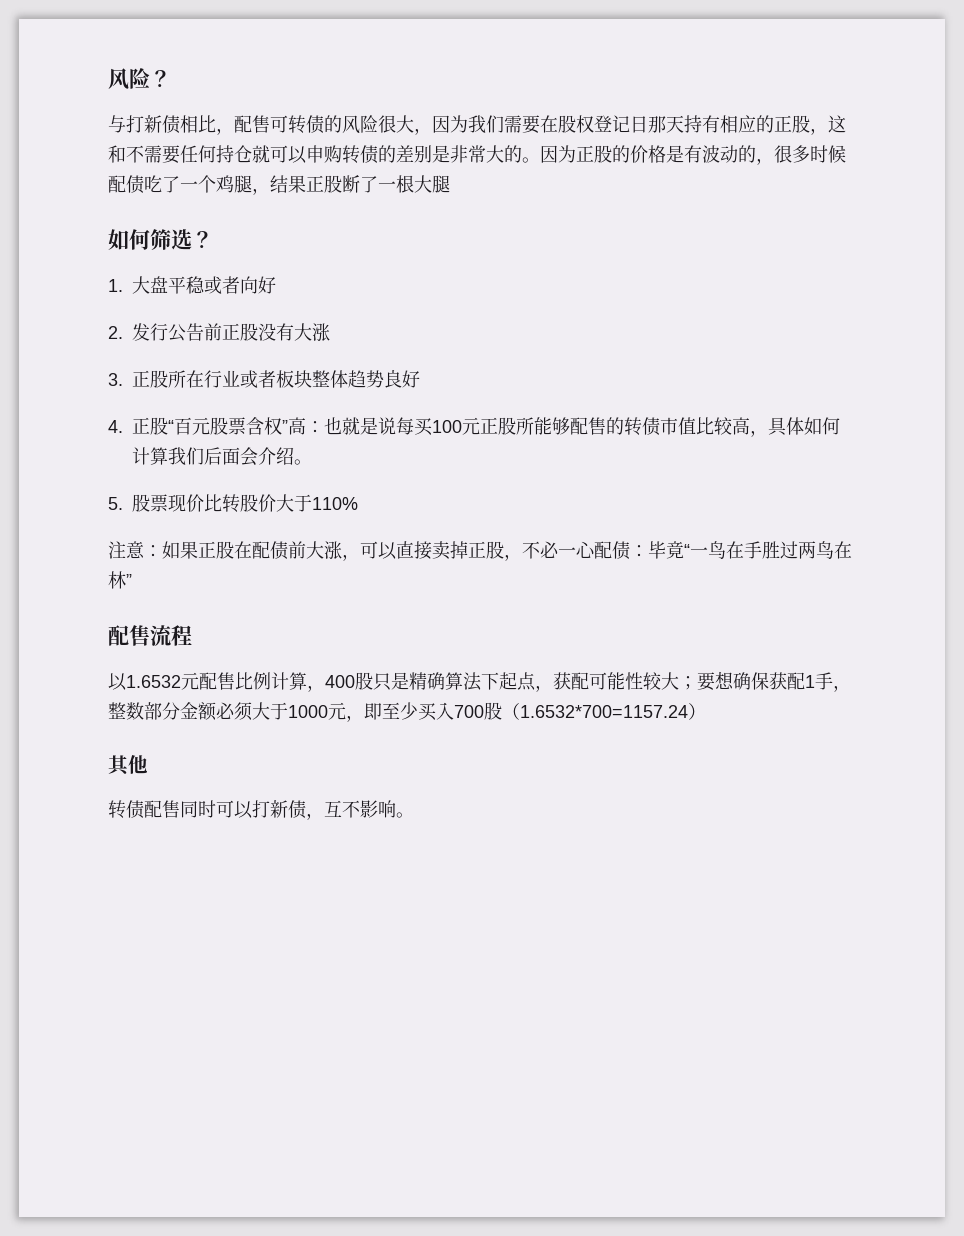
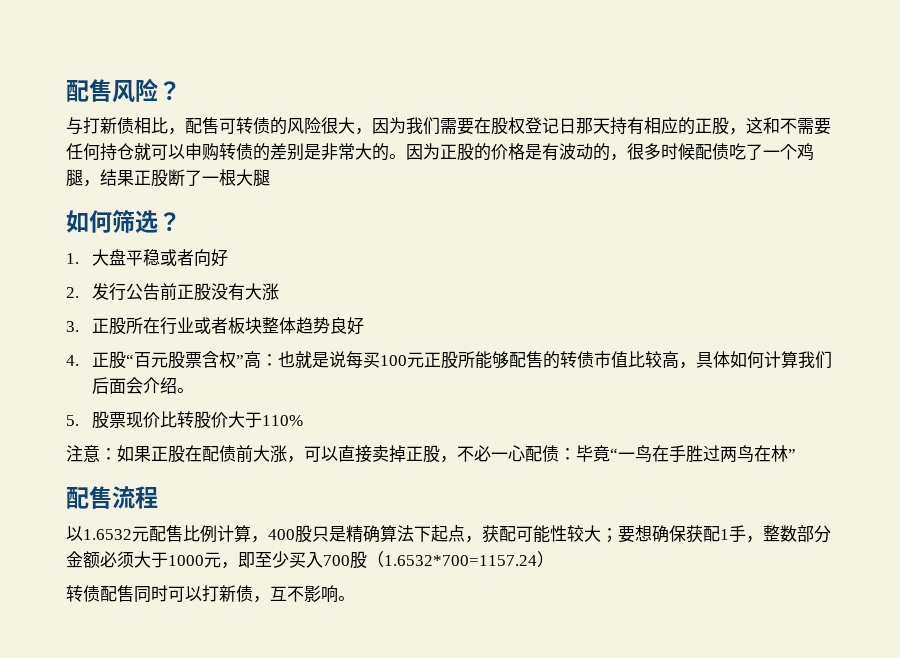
- 风险？
+ 配售风险？
- 其他

